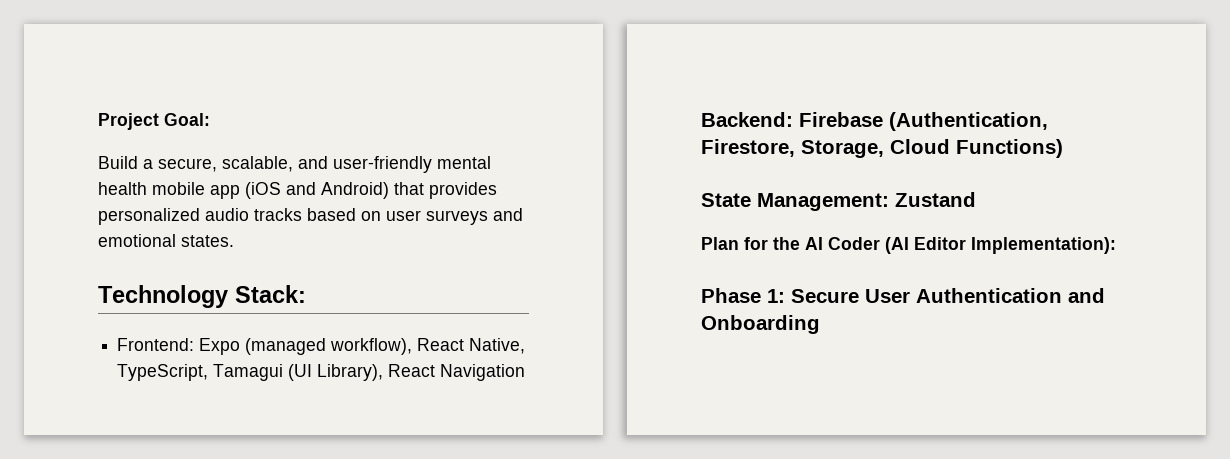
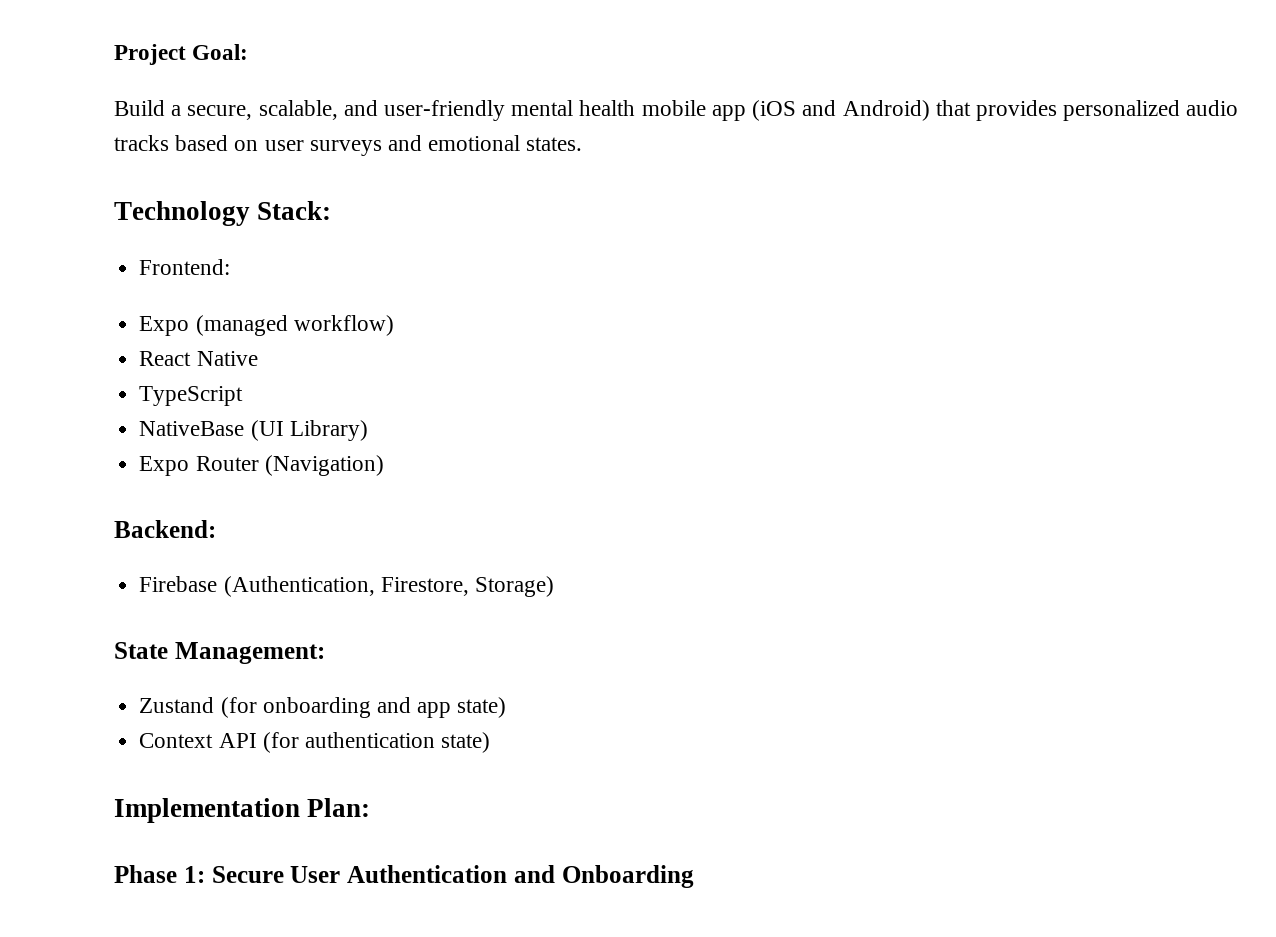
- Frontend: Expo (managed workflow), React Native, TypeScript, Tamagui (UI Library), React Navigation
+ Frontend:
+ Expo (managed workflow)
+ React Native
+ TypeScript
+ NativeBase (UI Library)
+ Expo Router (Navigation)
- Backend: Firebase (Authentication, Firestore, Storage, Cloud Functions)
+ Backend:
+ Firebase (Authentication, Firestore, Storage)
- State Management: Zustand
- Plan for the AI Coder (AI Editor Implementation):
+ State Management:
+ Zustand (for onboarding and app state)
+ Context API (for authentication state)
+ Implementation Plan:

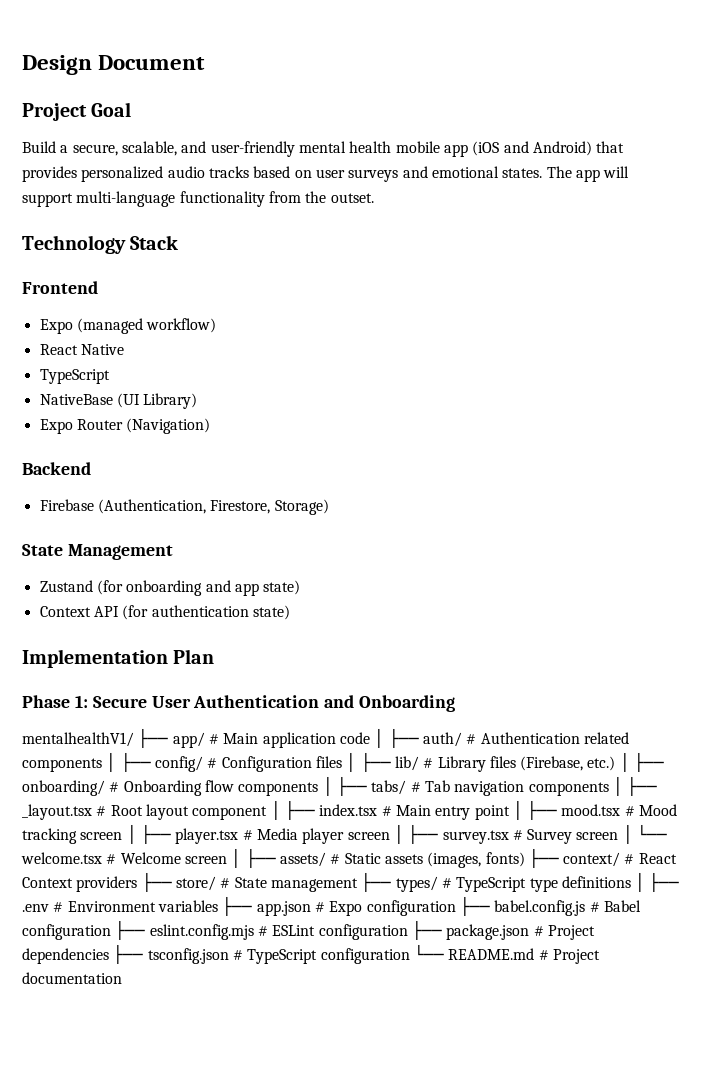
- Project Goal:
+ Design Document
+ Project Goal
+ The app will support multi-language functionality from the outset.
- Technology Stack:
- Frontend:
+ Technology Stack
+ Frontend
- Backend:
+ Backend
- State Management:
+ State Management
- Implementation Plan:
+ Implementation Plan
+ mentalhealthV1/ ├── app/ # Main application code │ ├── auth/ # Authentication related components │ ├── config/ # Configuration files │ ├── lib/ # Library files (Firebase, etc.) │ ├── onboarding/ # Onboarding flow components │ ├── tabs/ # Tab navigation components │ ├── _layout.tsx # Root layout component │ ├── index.tsx # Main entry point │ ├── mood.tsx # Mood tracking screen │ ├── player.tsx # Media player screen │ ├── survey.tsx # Survey screen │ └── welcome.tsx # Welcome screen │ ├── assets/ # Static assets (images, fonts) ├── context/ # React Context providers ├── store/ # State management ├── types/ # TypeScript type definitions │ ├── .env # Environment variables ├── app.json # Expo configuration ├── babel.config.js # Babel configuration ├── eslint.config.mjs # ESLint configuration ├── package.json # Project dependencies ├── tsconfig.json # TypeScript configuration └── README.md # Project documentation

